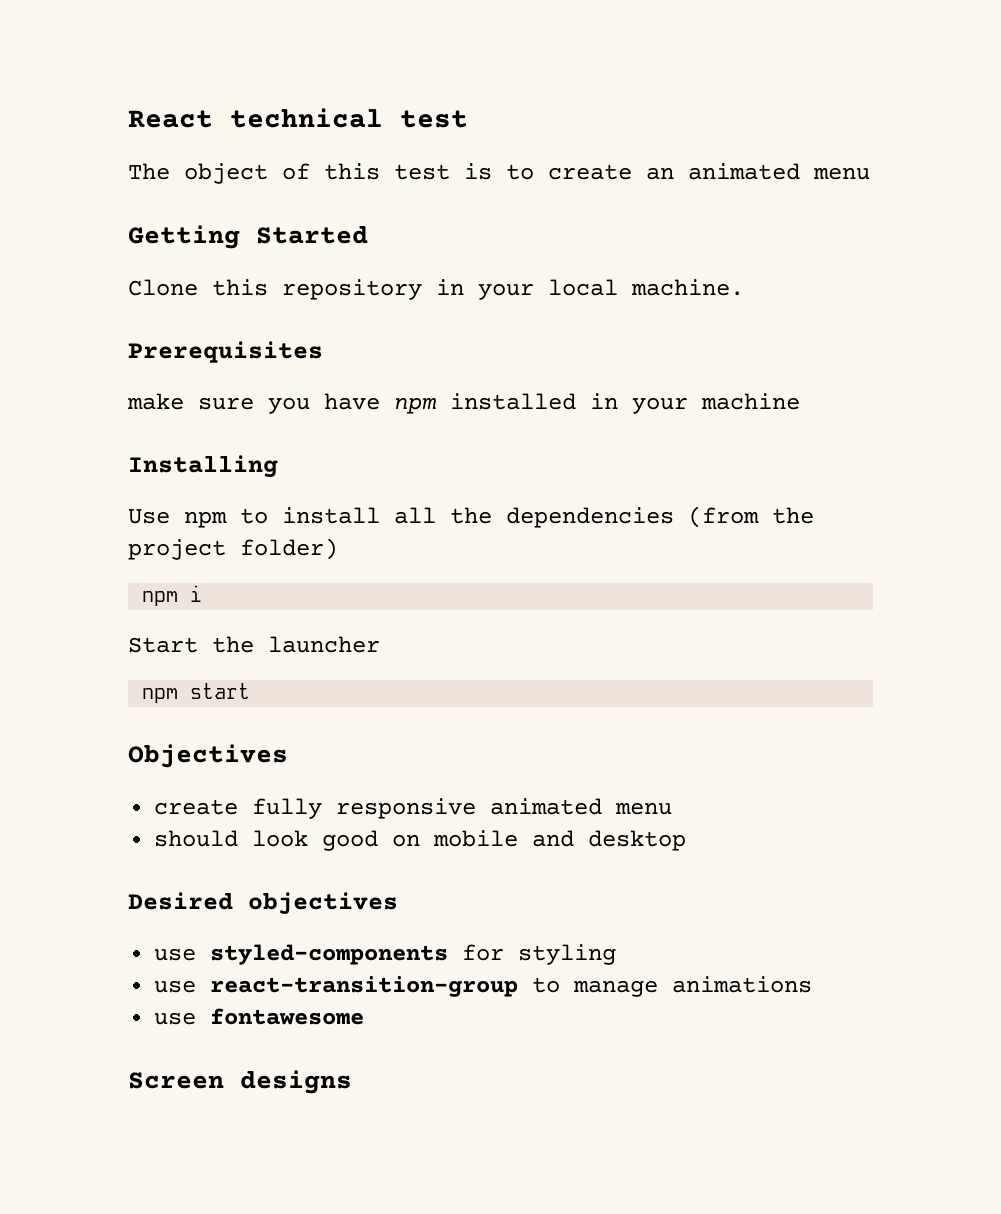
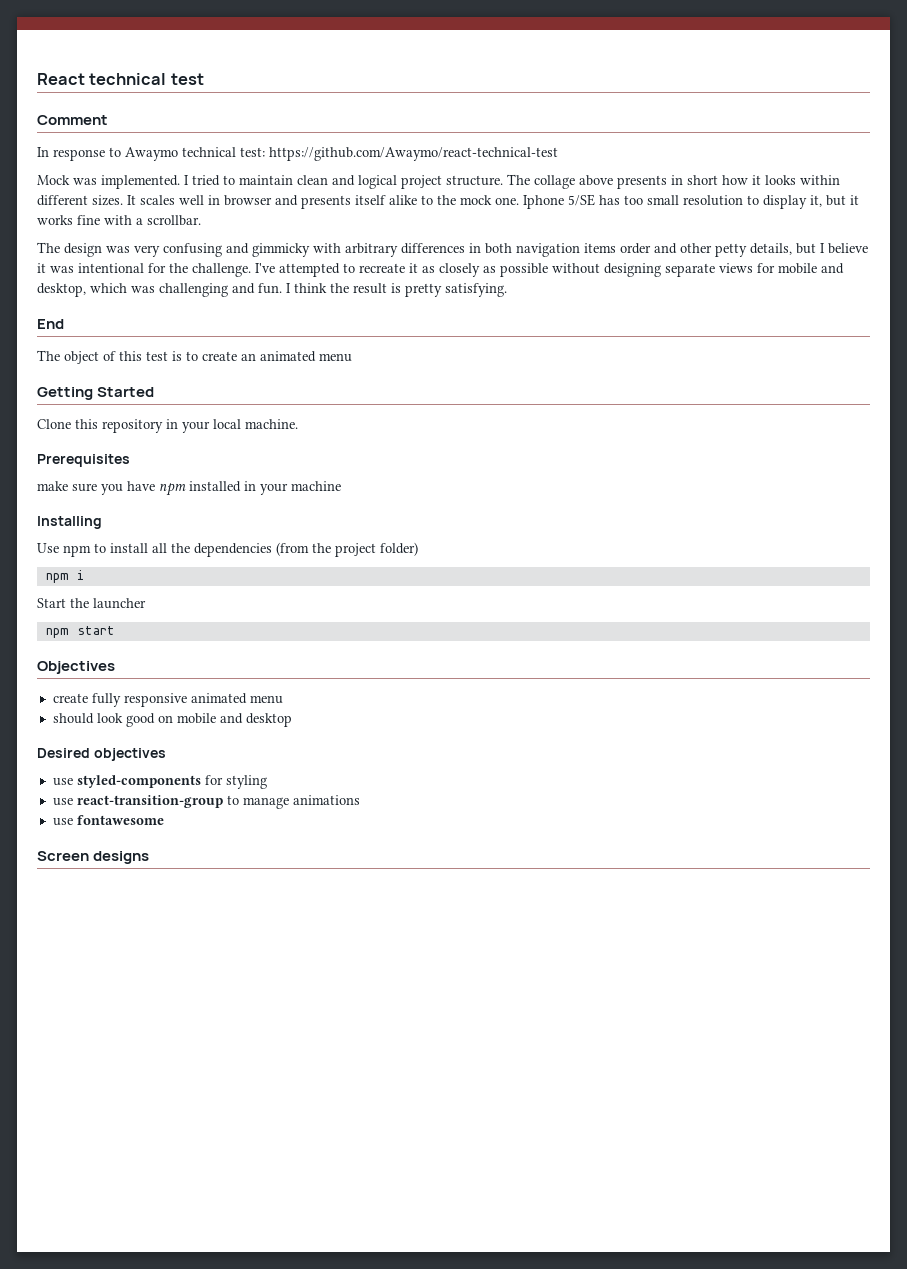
+ Comment
+ In response to Awaymo technical test: https://github.com/Awaymo/react-technical-test
+ Mock was implemented. I tried to maintain clean and logical project structure. The collage above presents in short how it looks within different sizes. It scales well in browser and presents itself alike to the mock one. Iphone 5/SE has too small resolution to display it, but it works fine with a scrollbar.
+ The design was very confusing and gimmicky with arbitrary differences in both navigation items order and other petty details, but I believe it was intentional for the challenge. I've attempted to recreate it as closely as possible without designing separate views for mobile and desktop, which was challenging and fun. I think the result is pretty satisfying.
+ End

